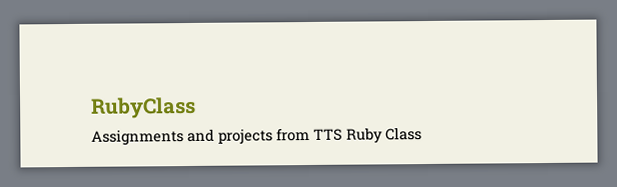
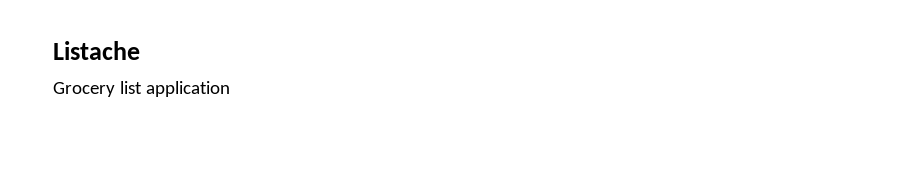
- RubyClass
- Assignments and projects from TTS Ruby Class
+ Listache
+ Grocery list application

